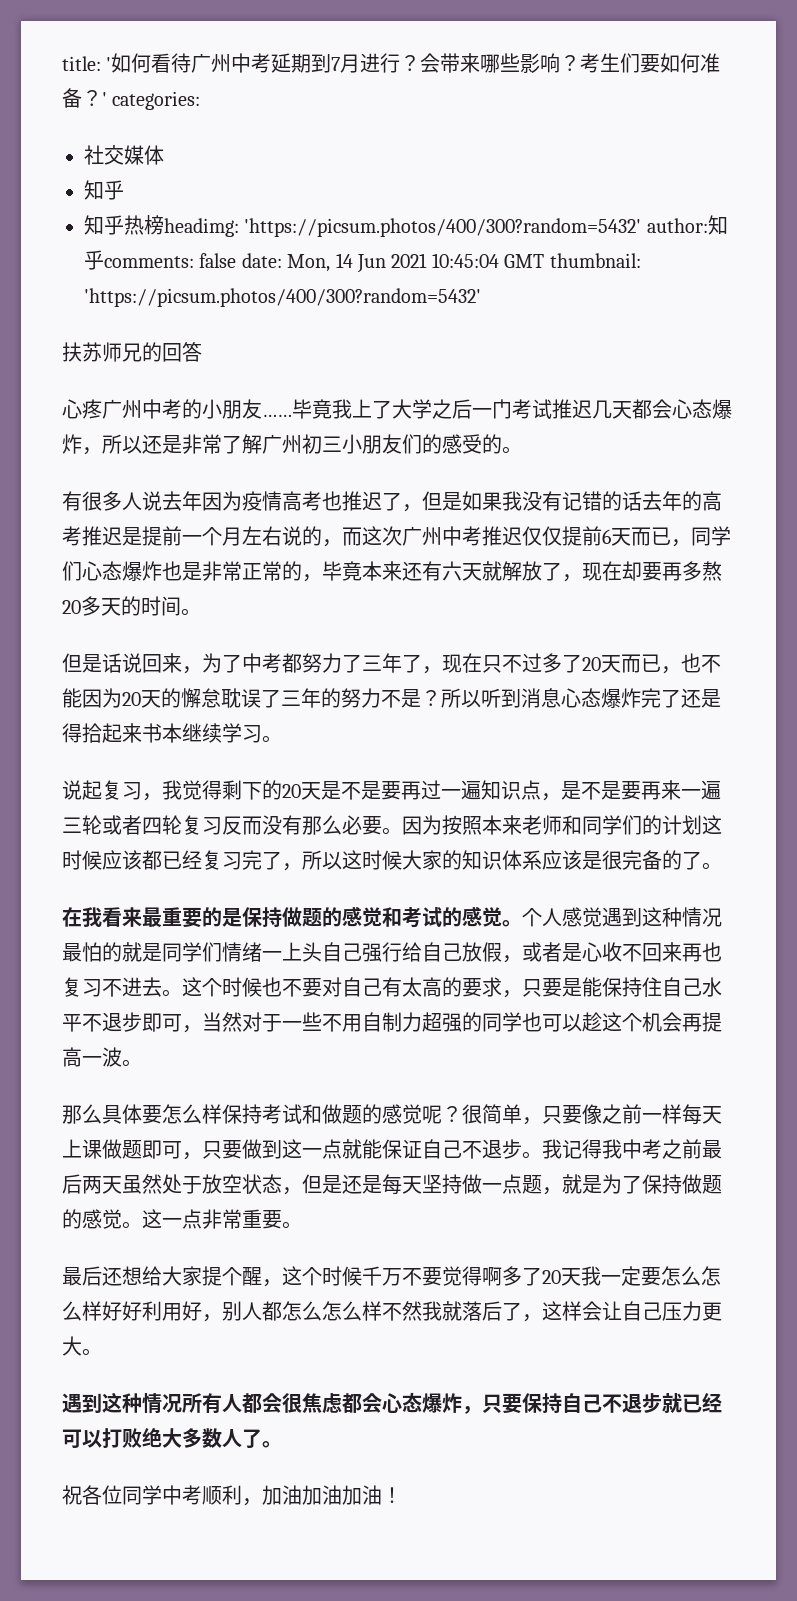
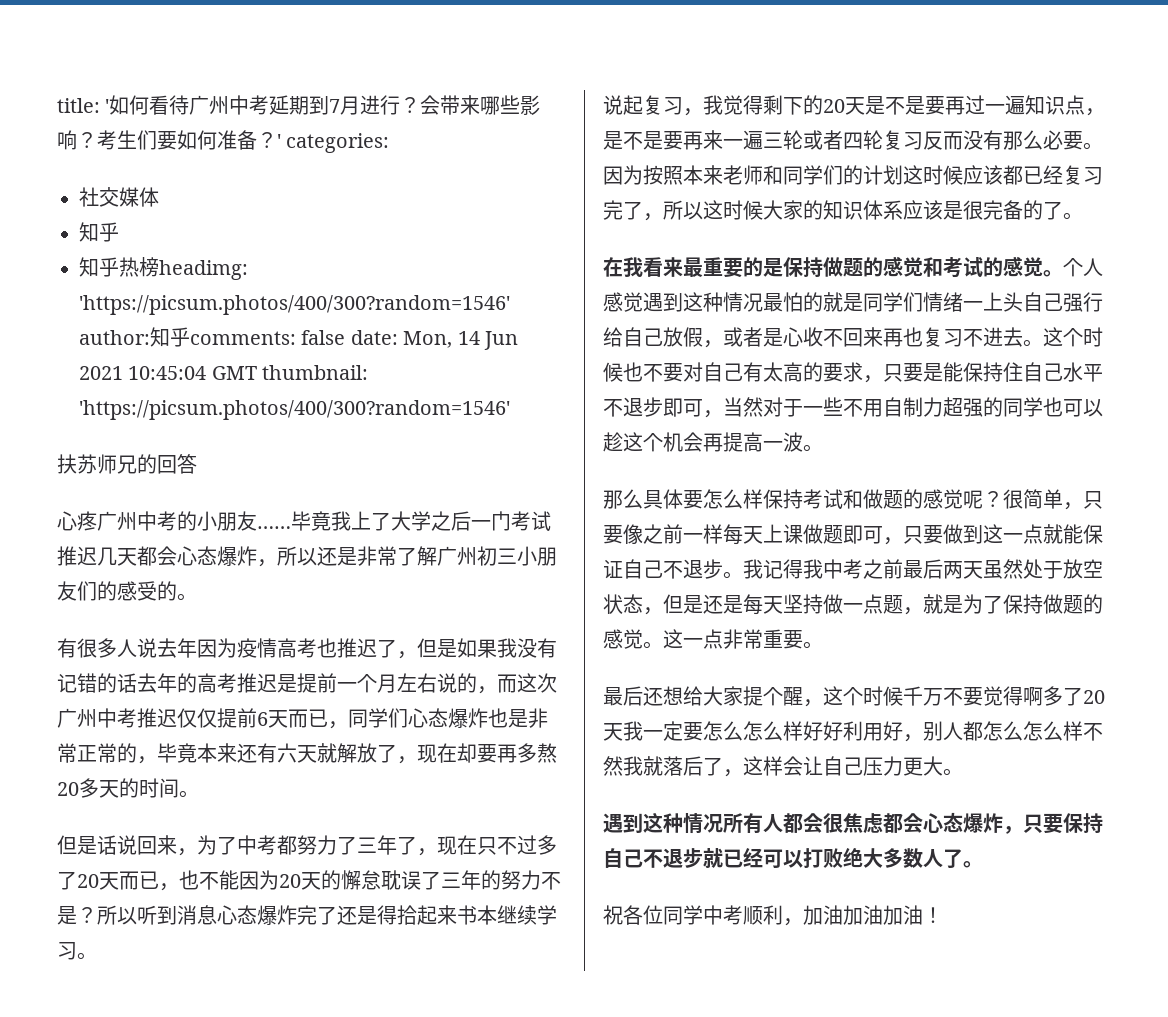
- 知乎热榜headimg: 'https://picsum.photos/400/300?random=5432' author:知乎comments: false date: Mon, 14 Jun 2021 10:45:04 GMT thumbnail: 'https://picsum.photos/400/300?random=5432'
+ 知乎热榜headimg: 'https://picsum.photos/400/300?random=1546' author:知乎comments: false date: Mon, 14 Jun 2021 10:45:04 GMT thumbnail: 'https://picsum.photos/400/300?random=1546'

